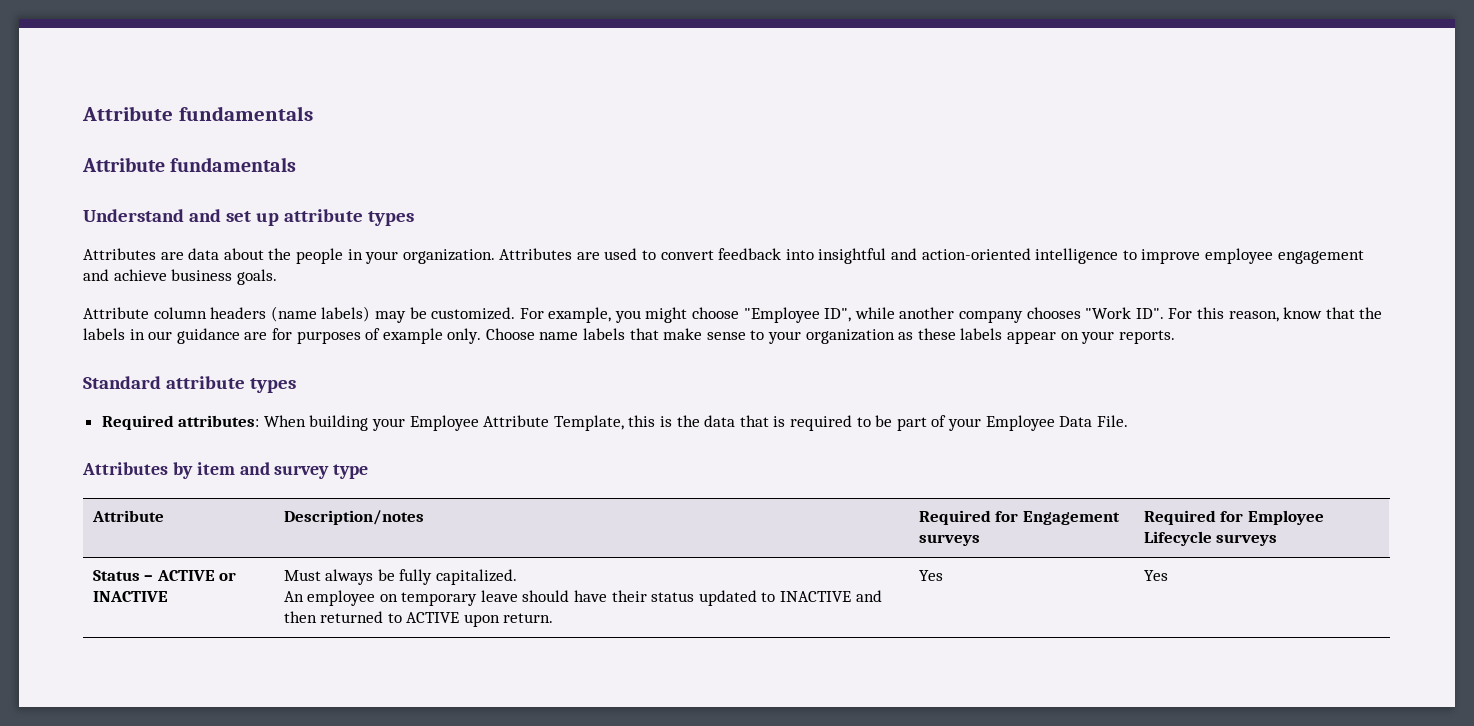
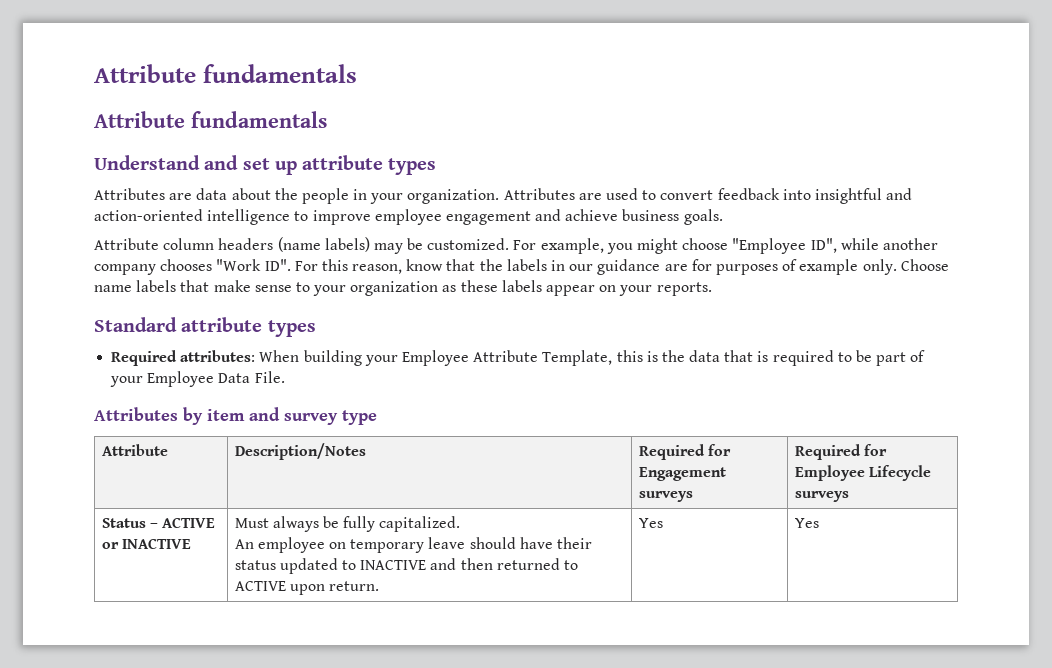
- Attribute | Description/notes | Required for Engagement surveys | Required for Employee Lifecycle surveys
+ Attribute | Description/Notes | Required for Engagement surveys | Required for Employee Lifecycle surveys

